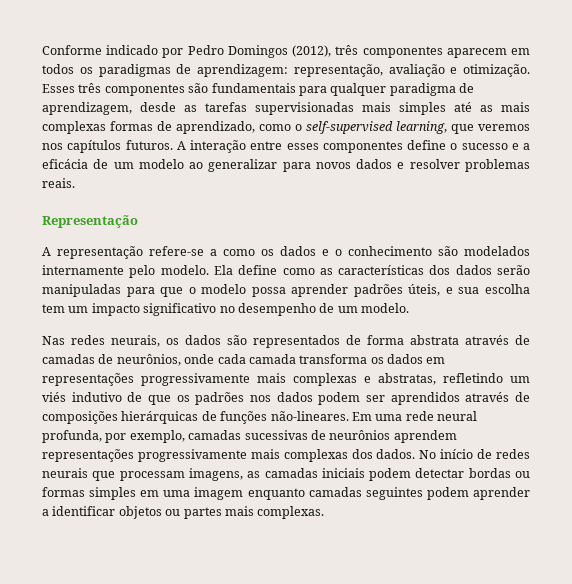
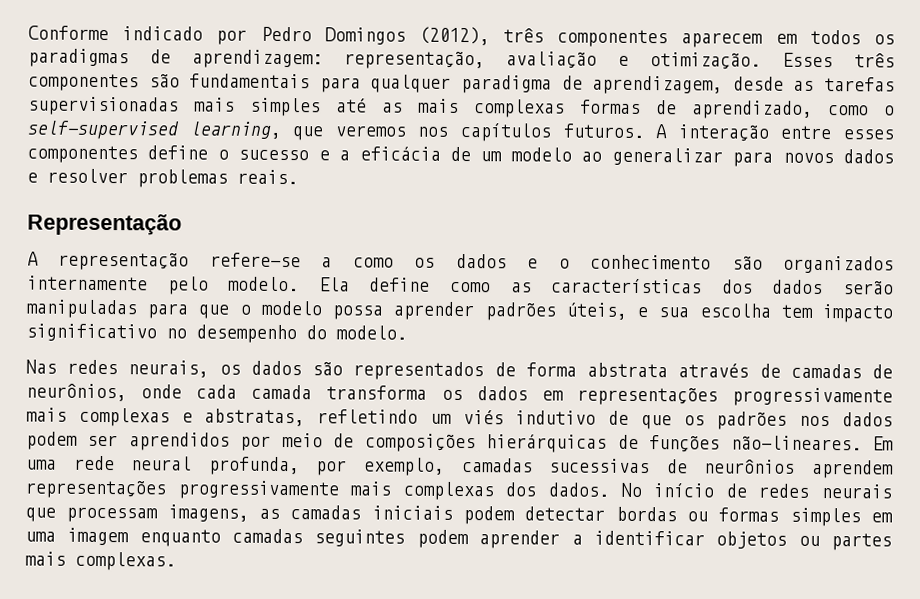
- A representação refere-se a como os dados e o conhecimento são modelados internamente pelo modelo.
+ A representação refere-se a como os dados e o conhecimento são organizados internamente pelo modelo.
- Ela define como as características dos dados serão manipuladas para que o modelo possa aprender padrões úteis, e sua escolha tem um impacto significativo no desempenho de um modelo.
+ Ela define como as características dos dados serão manipuladas para que o modelo possa aprender padrões úteis, e sua escolha tem impacto significativo no desempenho do modelo.
- Nas redes neurais, os dados são representados de forma abstrata através de camadas de neurônios, onde cada camada transforma os dados em representações progressivamente mais complexas e abstratas, refletindo um viés indutivo de que os padrões nos dados podem ser aprendidos através de composições hierárquicas de funções não-lineares.
+ Nas redes neurais, os dados são representados de forma abstrata através de camadas de neurônios, onde cada camada transforma os dados em representações progressivamente mais complexas e abstratas, refletindo um viés indutivo de que os padrões nos dados podem ser aprendidos por meio de composições hierárquicas de funções não-lineares.

